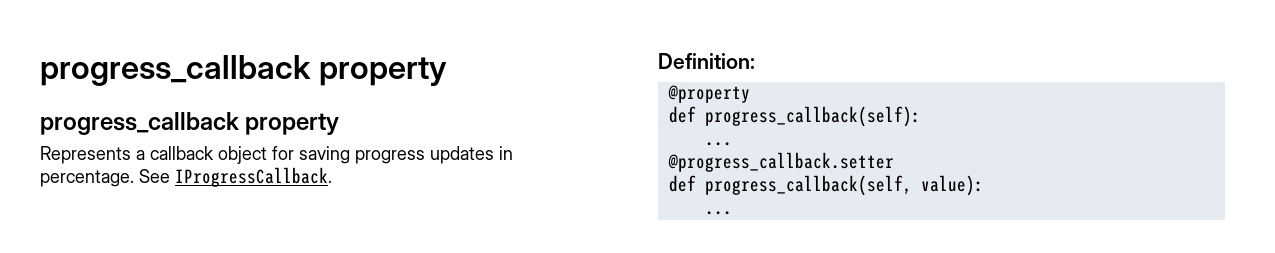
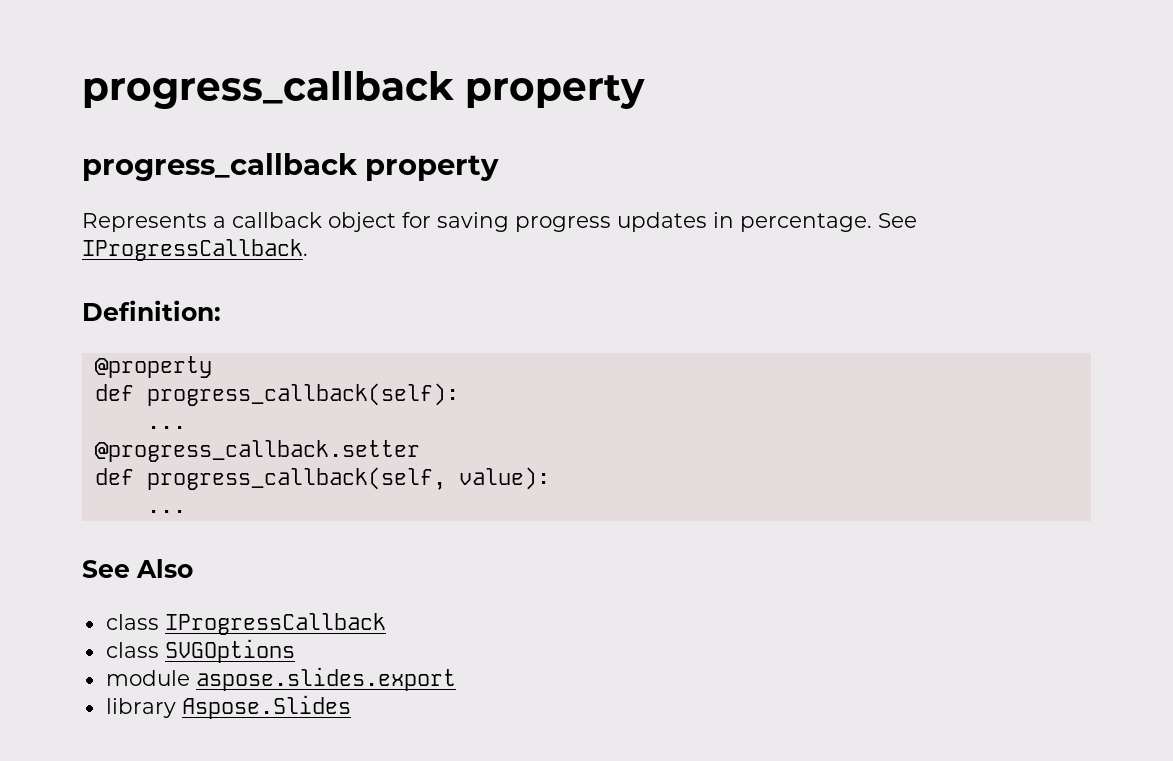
+ See Also
+ class IProgressCallback
+ class SVGOptions
+ module aspose.slides.export
+ library Aspose.Slides

